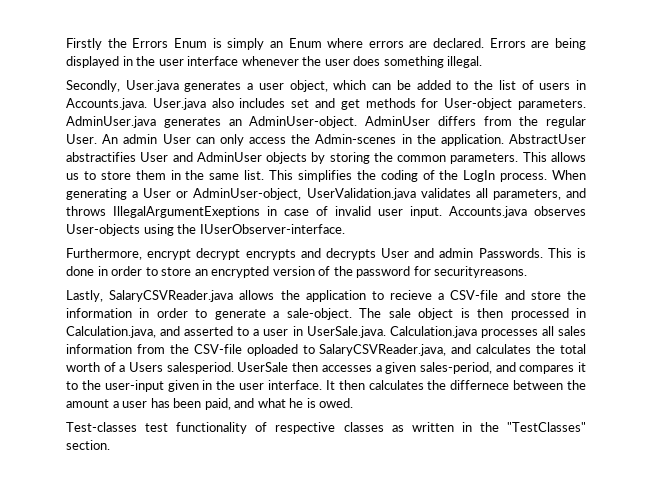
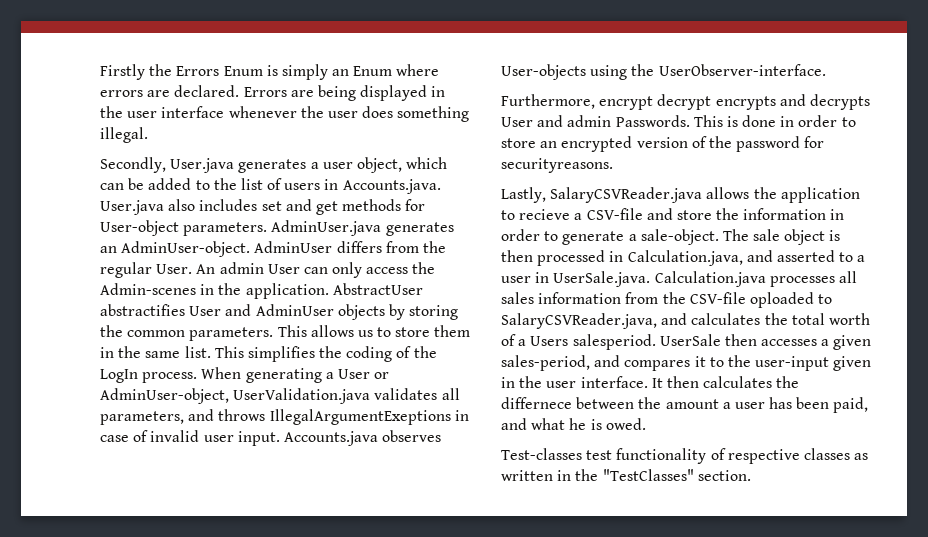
- Accounts.java observes User-objects using the IUserObserver-interface.
+ Accounts.java observes User-objects using the UserObserver-interface.

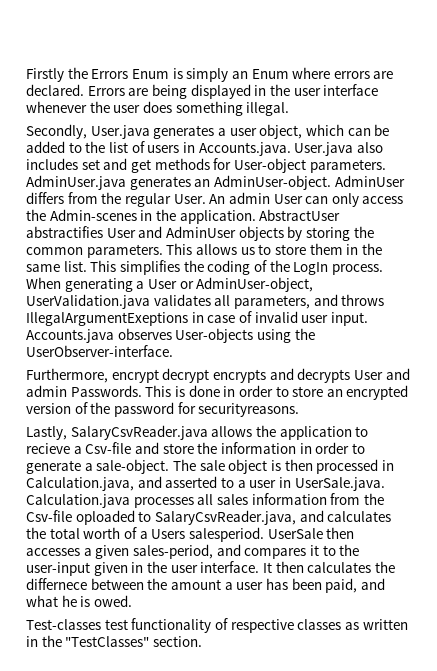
- Lastly, SalaryCSVReader.java allows the application to recieve a CSV-file and store the information in order to generate a sale-object.
+ Lastly, SalaryCsvReader.java allows the application to recieve a Csv-file and store the information in order to generate a sale-object.
- The sale object is then processed in Calculation.java, and asserted to a user in UserSale.java. Calculation.java processes all sales information from the CSV-file oploaded to SalaryCSVReader.java, and calculates the total worth of a Users salesperiod.
+ The sale object is then processed in Calculation.java, and asserted to a user in UserSale.java. Calculation.java processes all sales information from the Csv-file oploaded to SalaryCsvReader.java, and calculates the total worth of a Users salesperiod.

